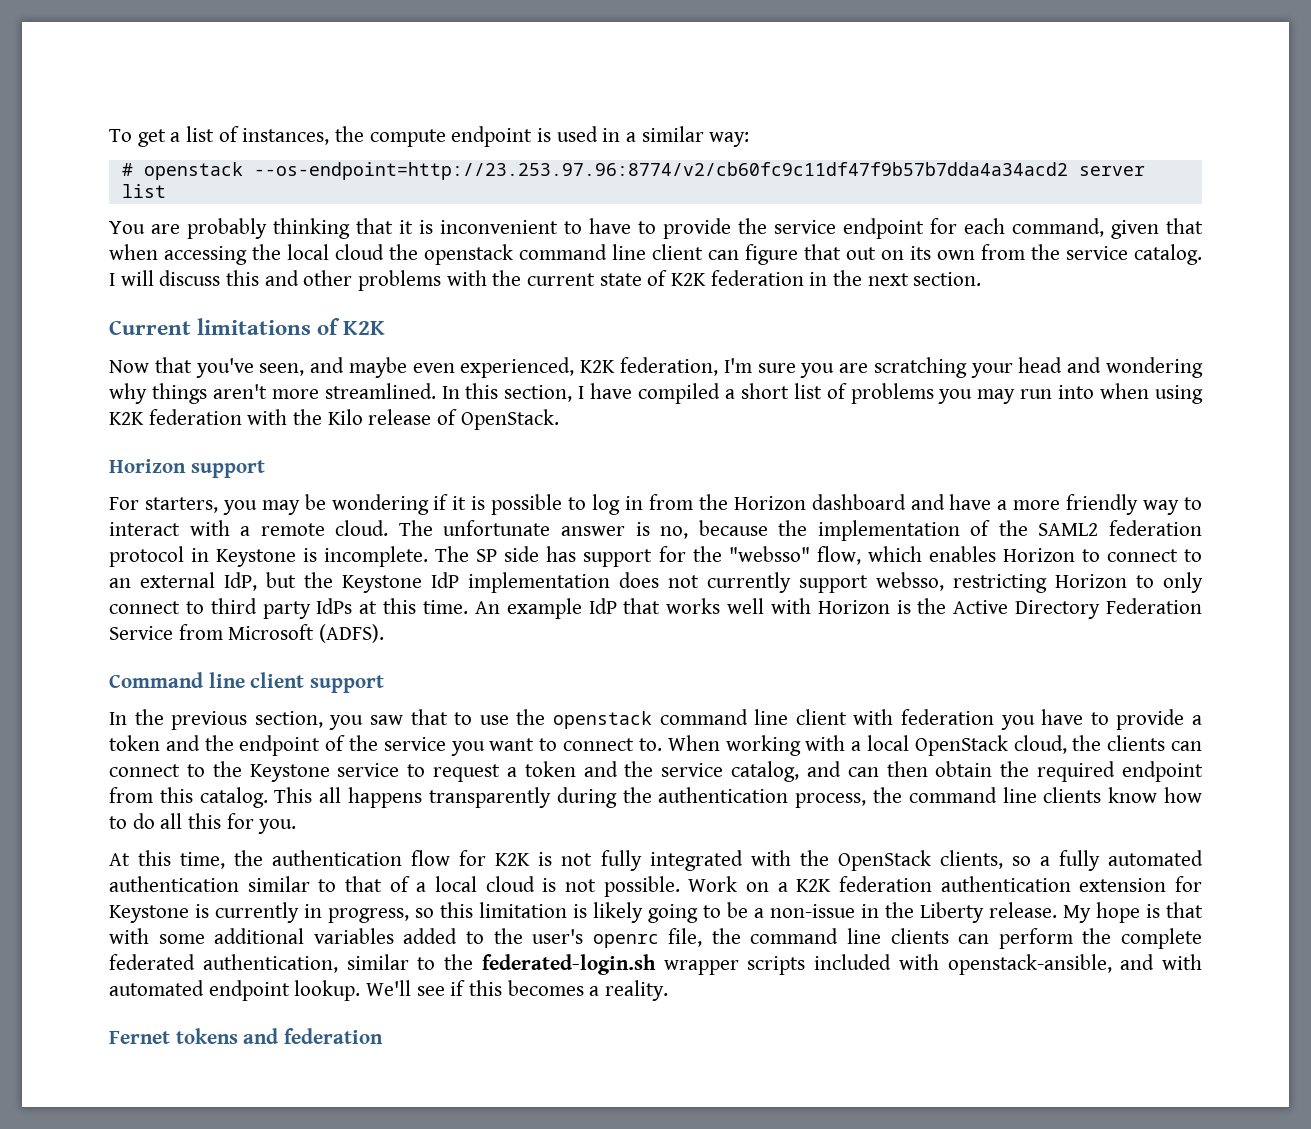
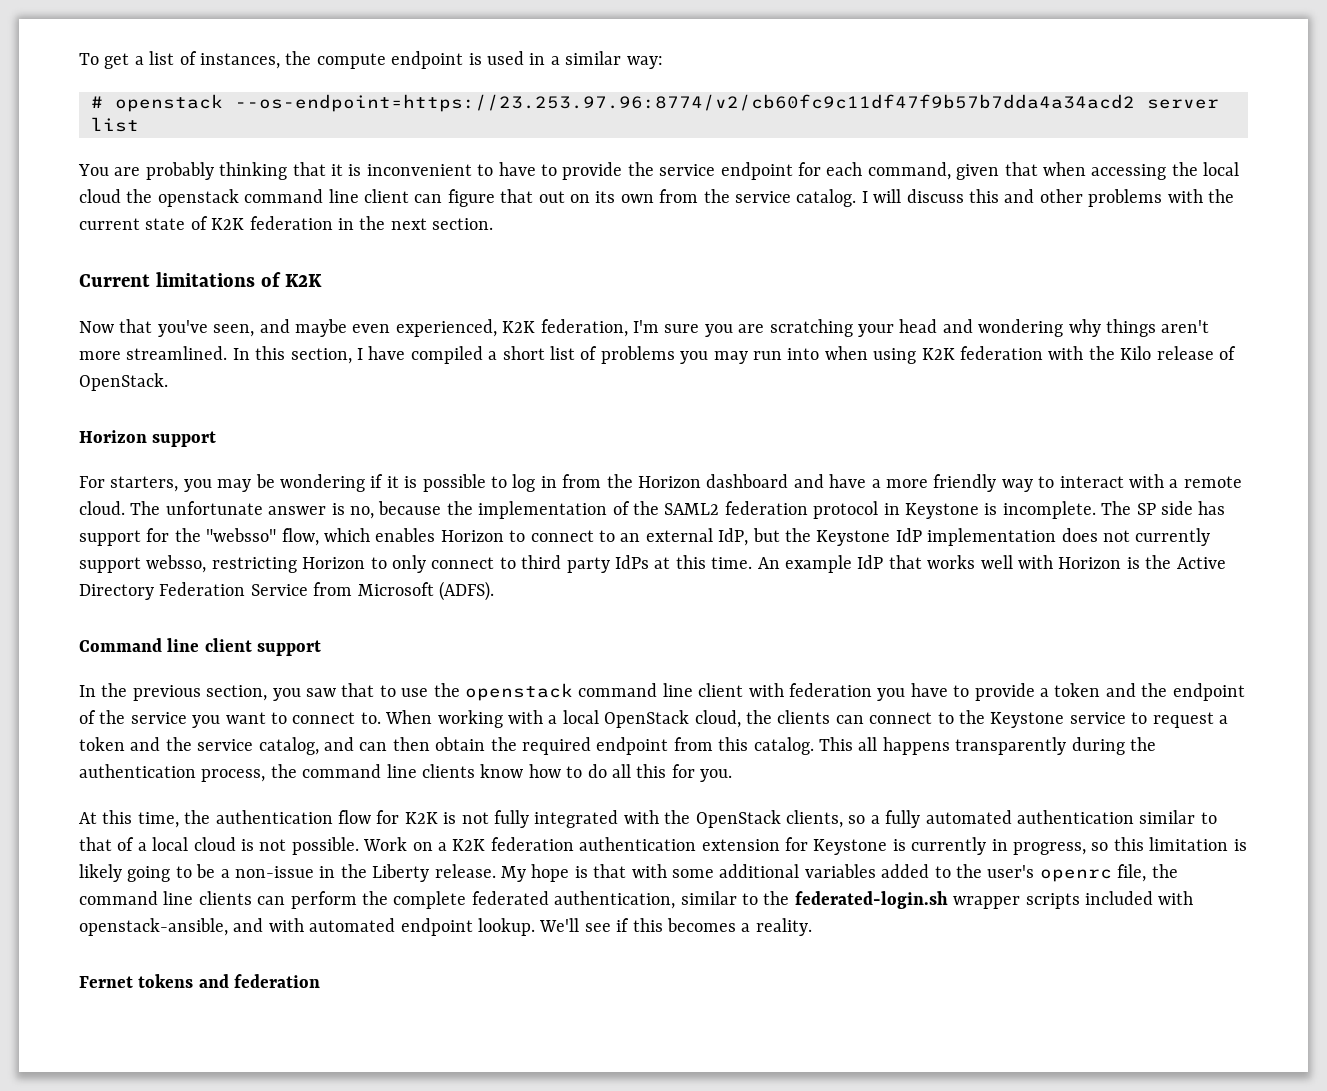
- # openstack --os-endpoint=http://23.253.97.96:8774/v2/cb60fc9c11df47f9b57b7dda4a34acd2 server list
+ # openstack --os-endpoint=https://23.253.97.96:8774/v2/cb60fc9c11df47f9b57b7dda4a34acd2 server list

